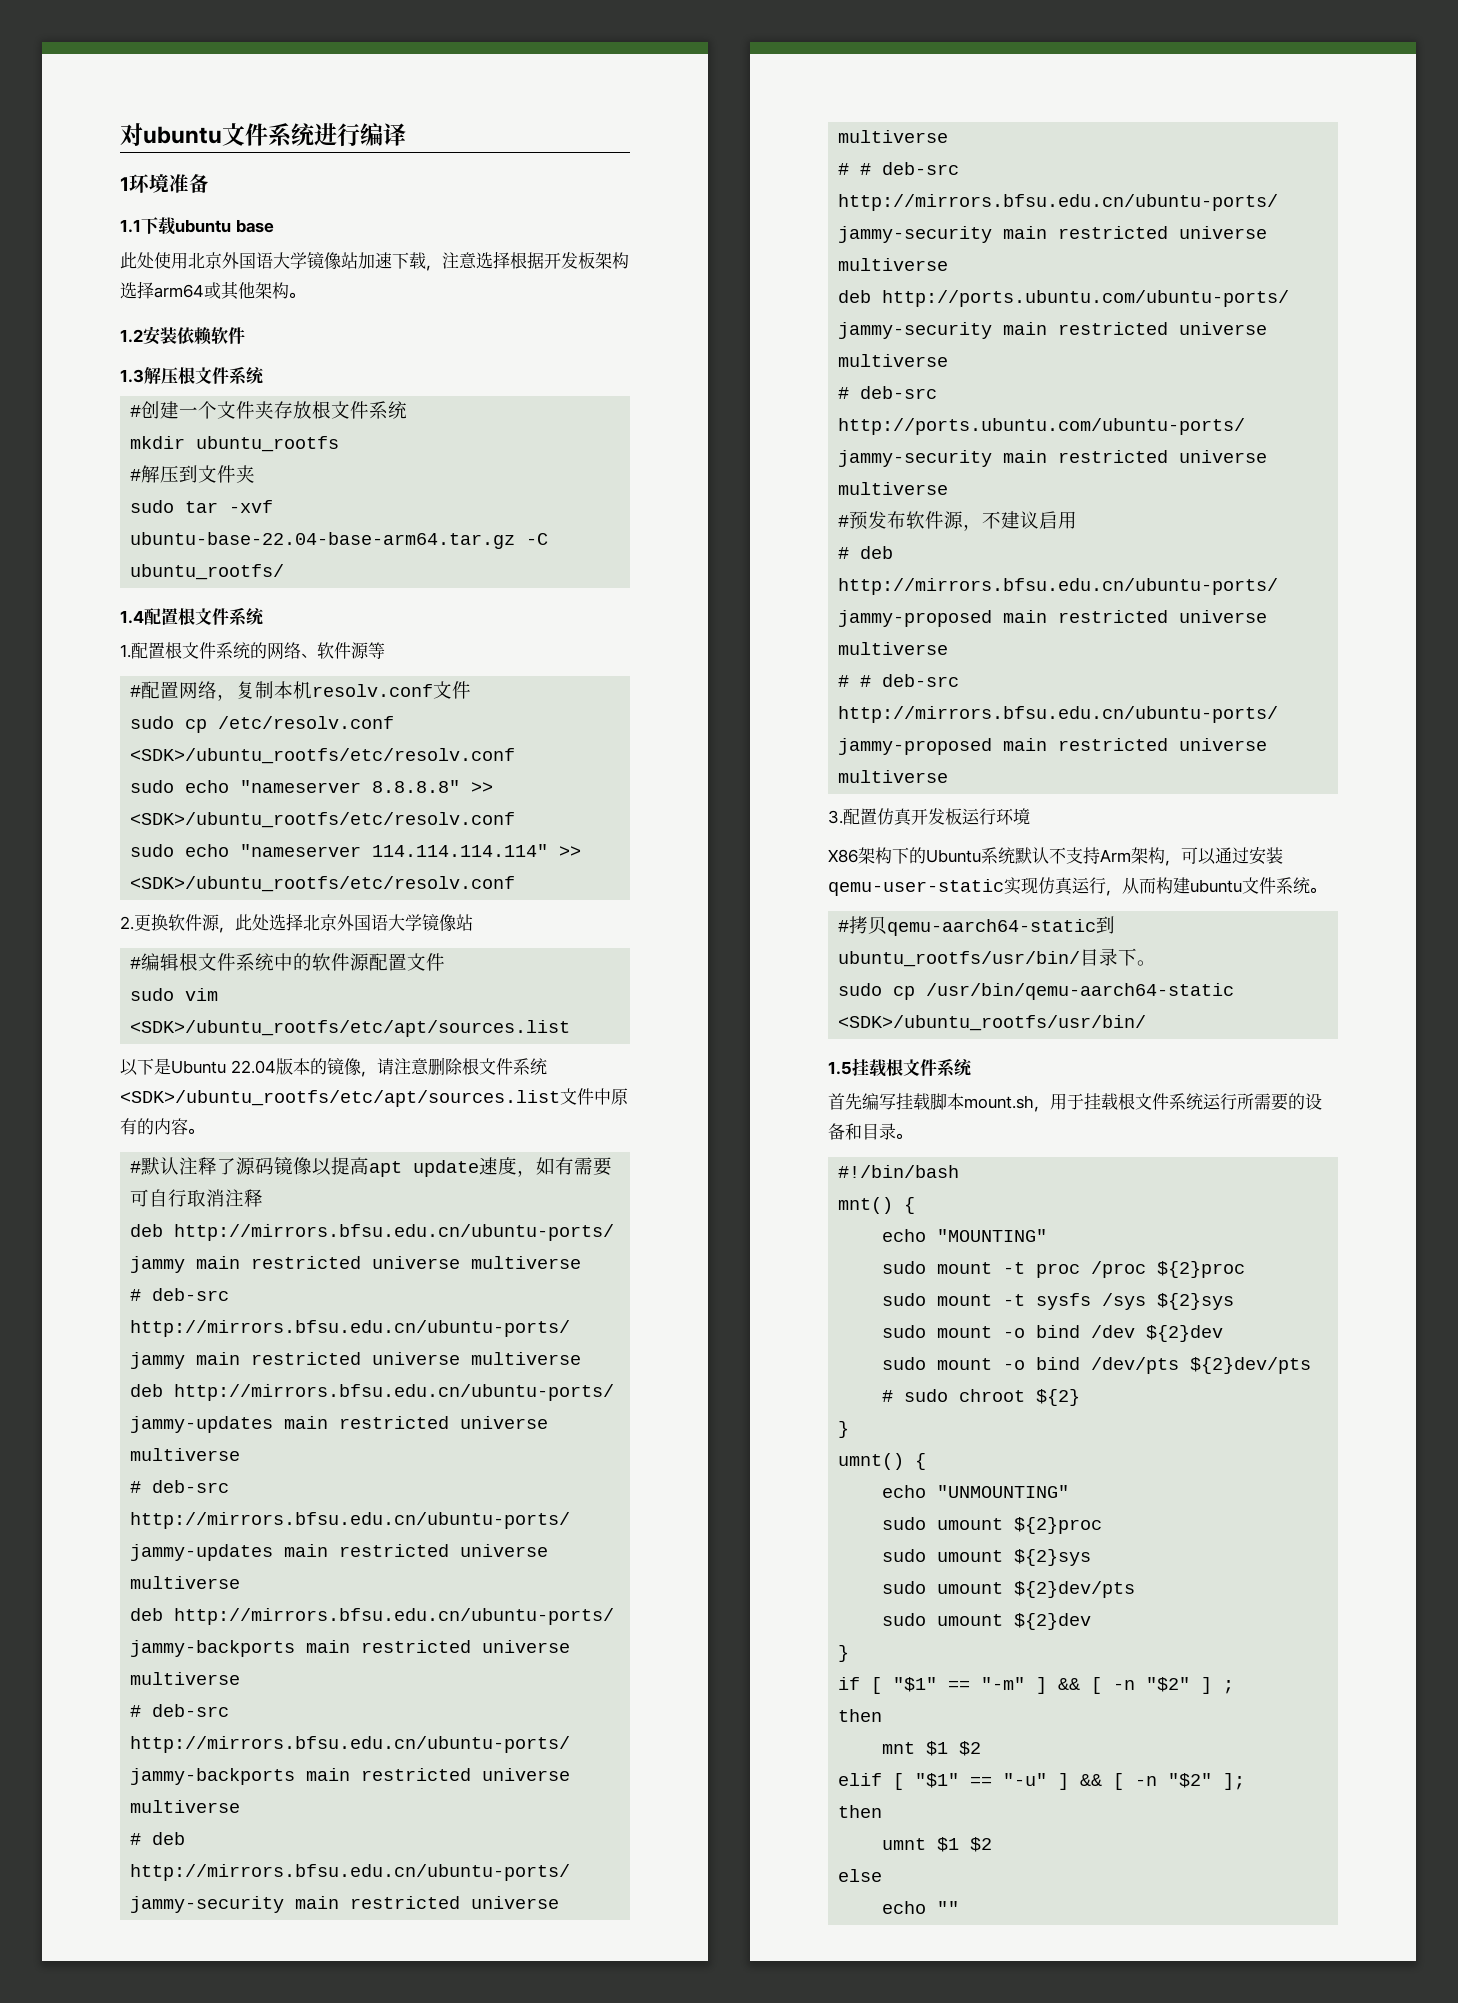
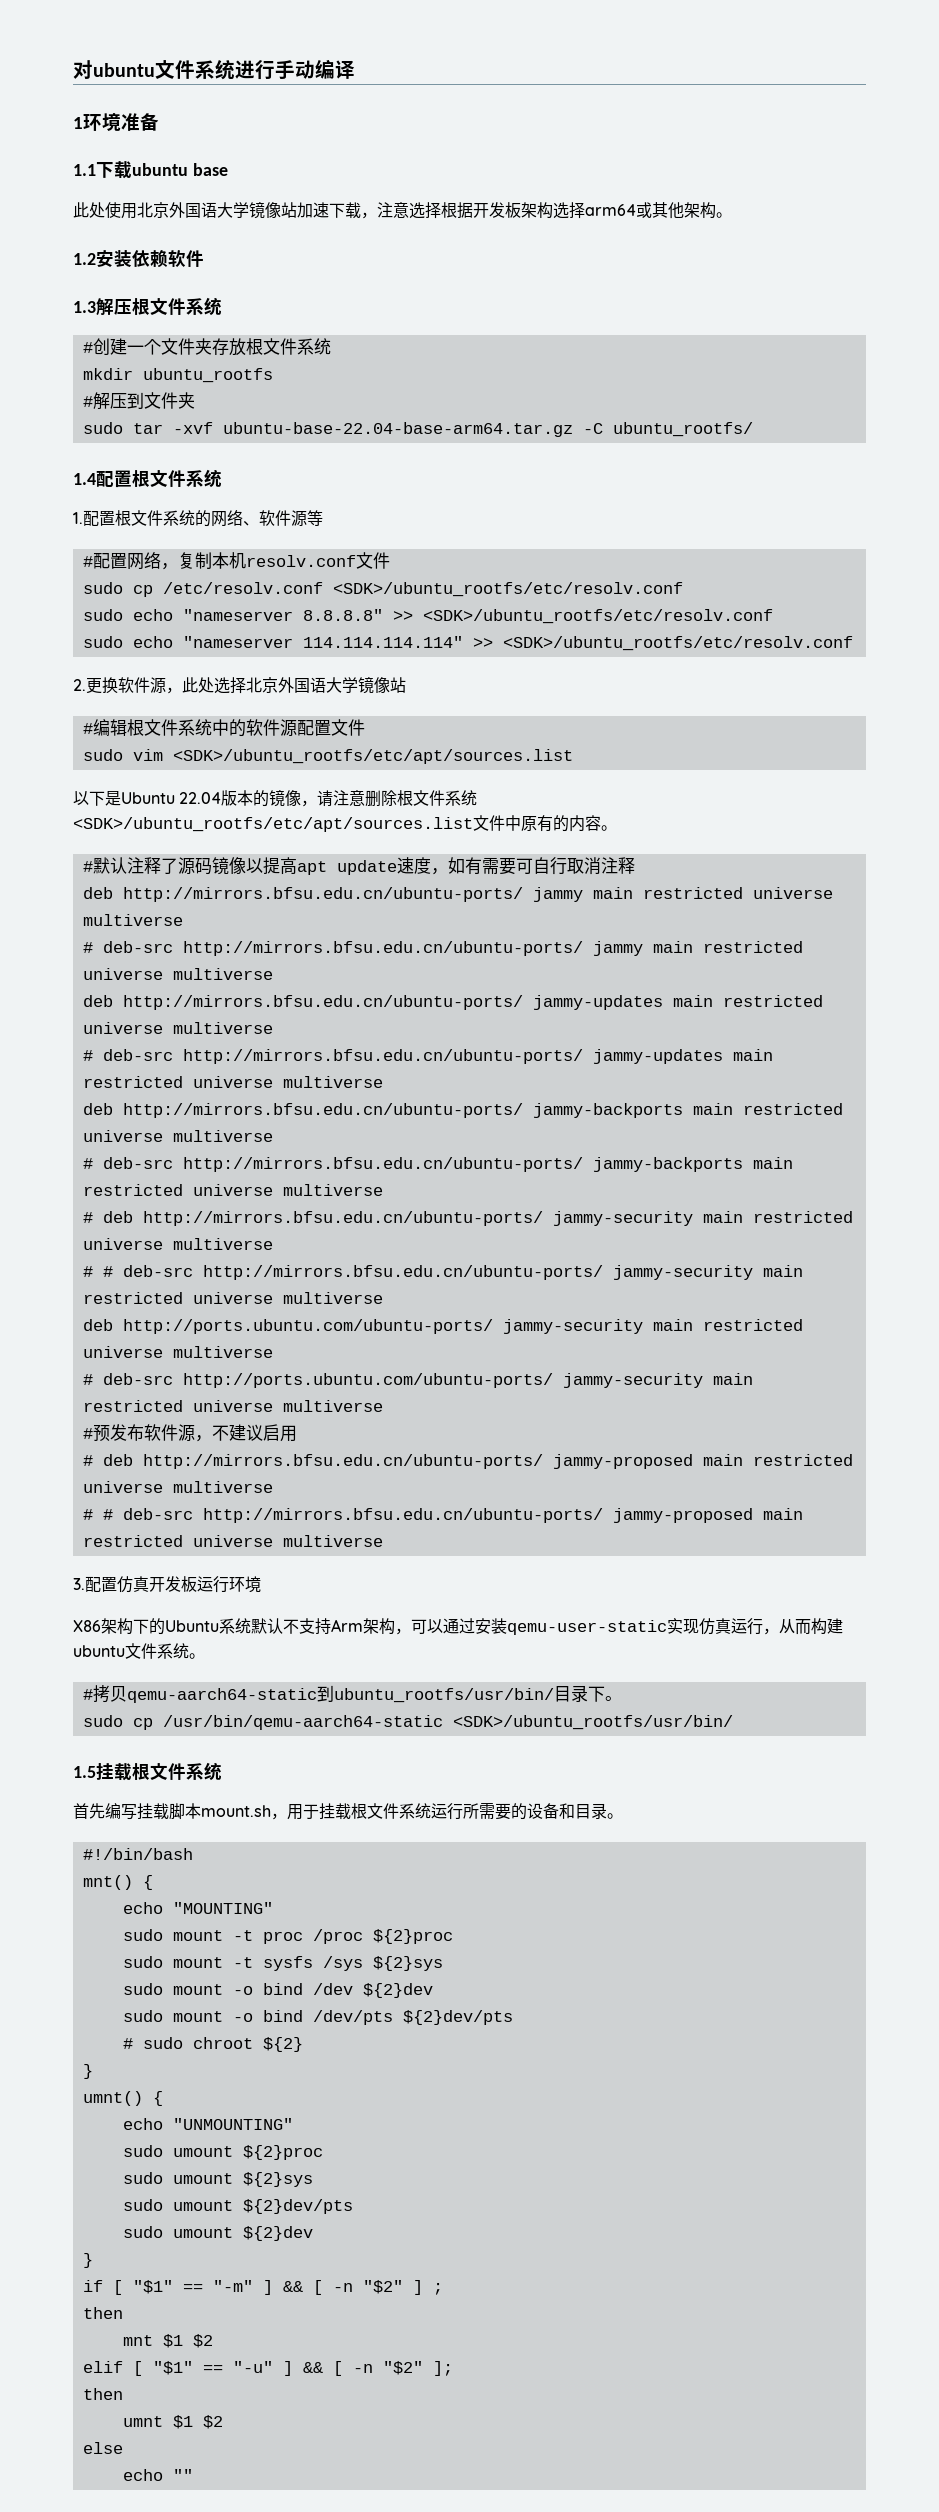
- 对ubuntu文件系统进行编译
+ 对ubuntu文件系统进行手动编译

